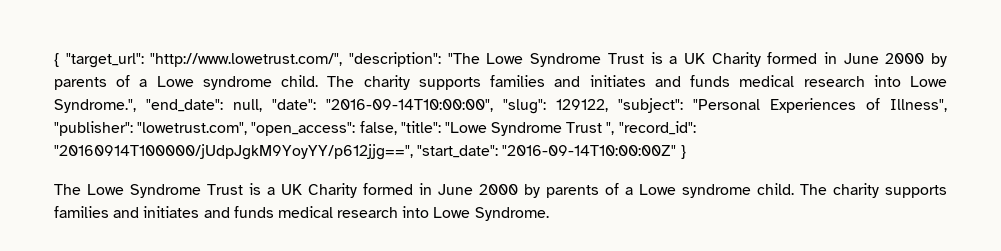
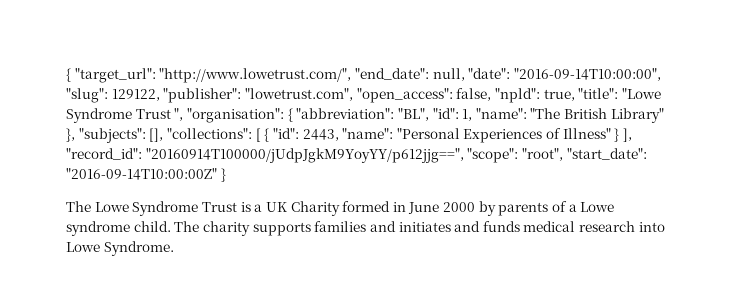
- { "target_url": "http://www.lowetrust.com/", "description": "The Lowe Syndrome Trust is a UK Charity formed in June 2000 by parents of a Lowe syndrome child. The charity supports families and initiates and funds medical research into Lowe Syndrome.", "end_date": null, "date": "2016-09-14T10:00:00", "slug": 129122, "subject": "Personal Experiences of Illness", "publisher": "lowetrust.com", "open_access": false, "title": "Lowe Syndrome Trust ", "record_id": "20160914T100000/jUdpJgkM9YoyYY/p612jjg==", "start_date": "2016-09-14T10:00:00Z" }
+ { "target_url": "http://www.lowetrust.com/", "end_date": null, "date": "2016-09-14T10:00:00", "slug": 129122, "publisher": "lowetrust.com", "open_access": false, "npld": true, "title": "Lowe Syndrome Trust ", "organisation": { "abbreviation": "BL", "id": 1, "name": "The British Library" }, "subjects": [], "collections": [ { "id": 2443, "name": "Personal Experiences of Illness" } ], "record_id": "20160914T100000/jUdpJgkM9YoyYY/p612jjg==", "scope": "root", "start_date": "2016-09-14T10:00:00Z" }

